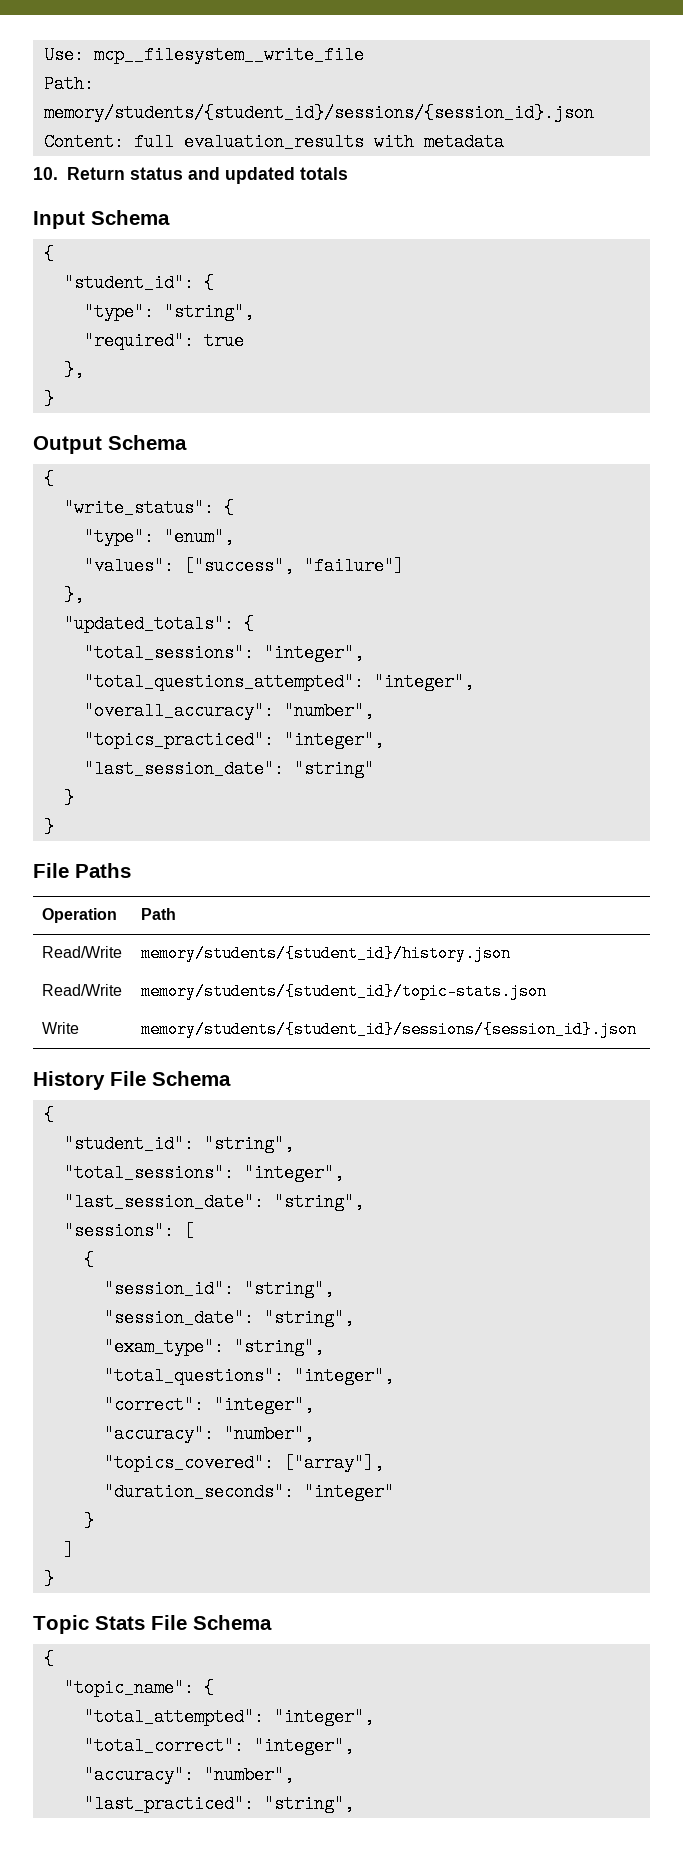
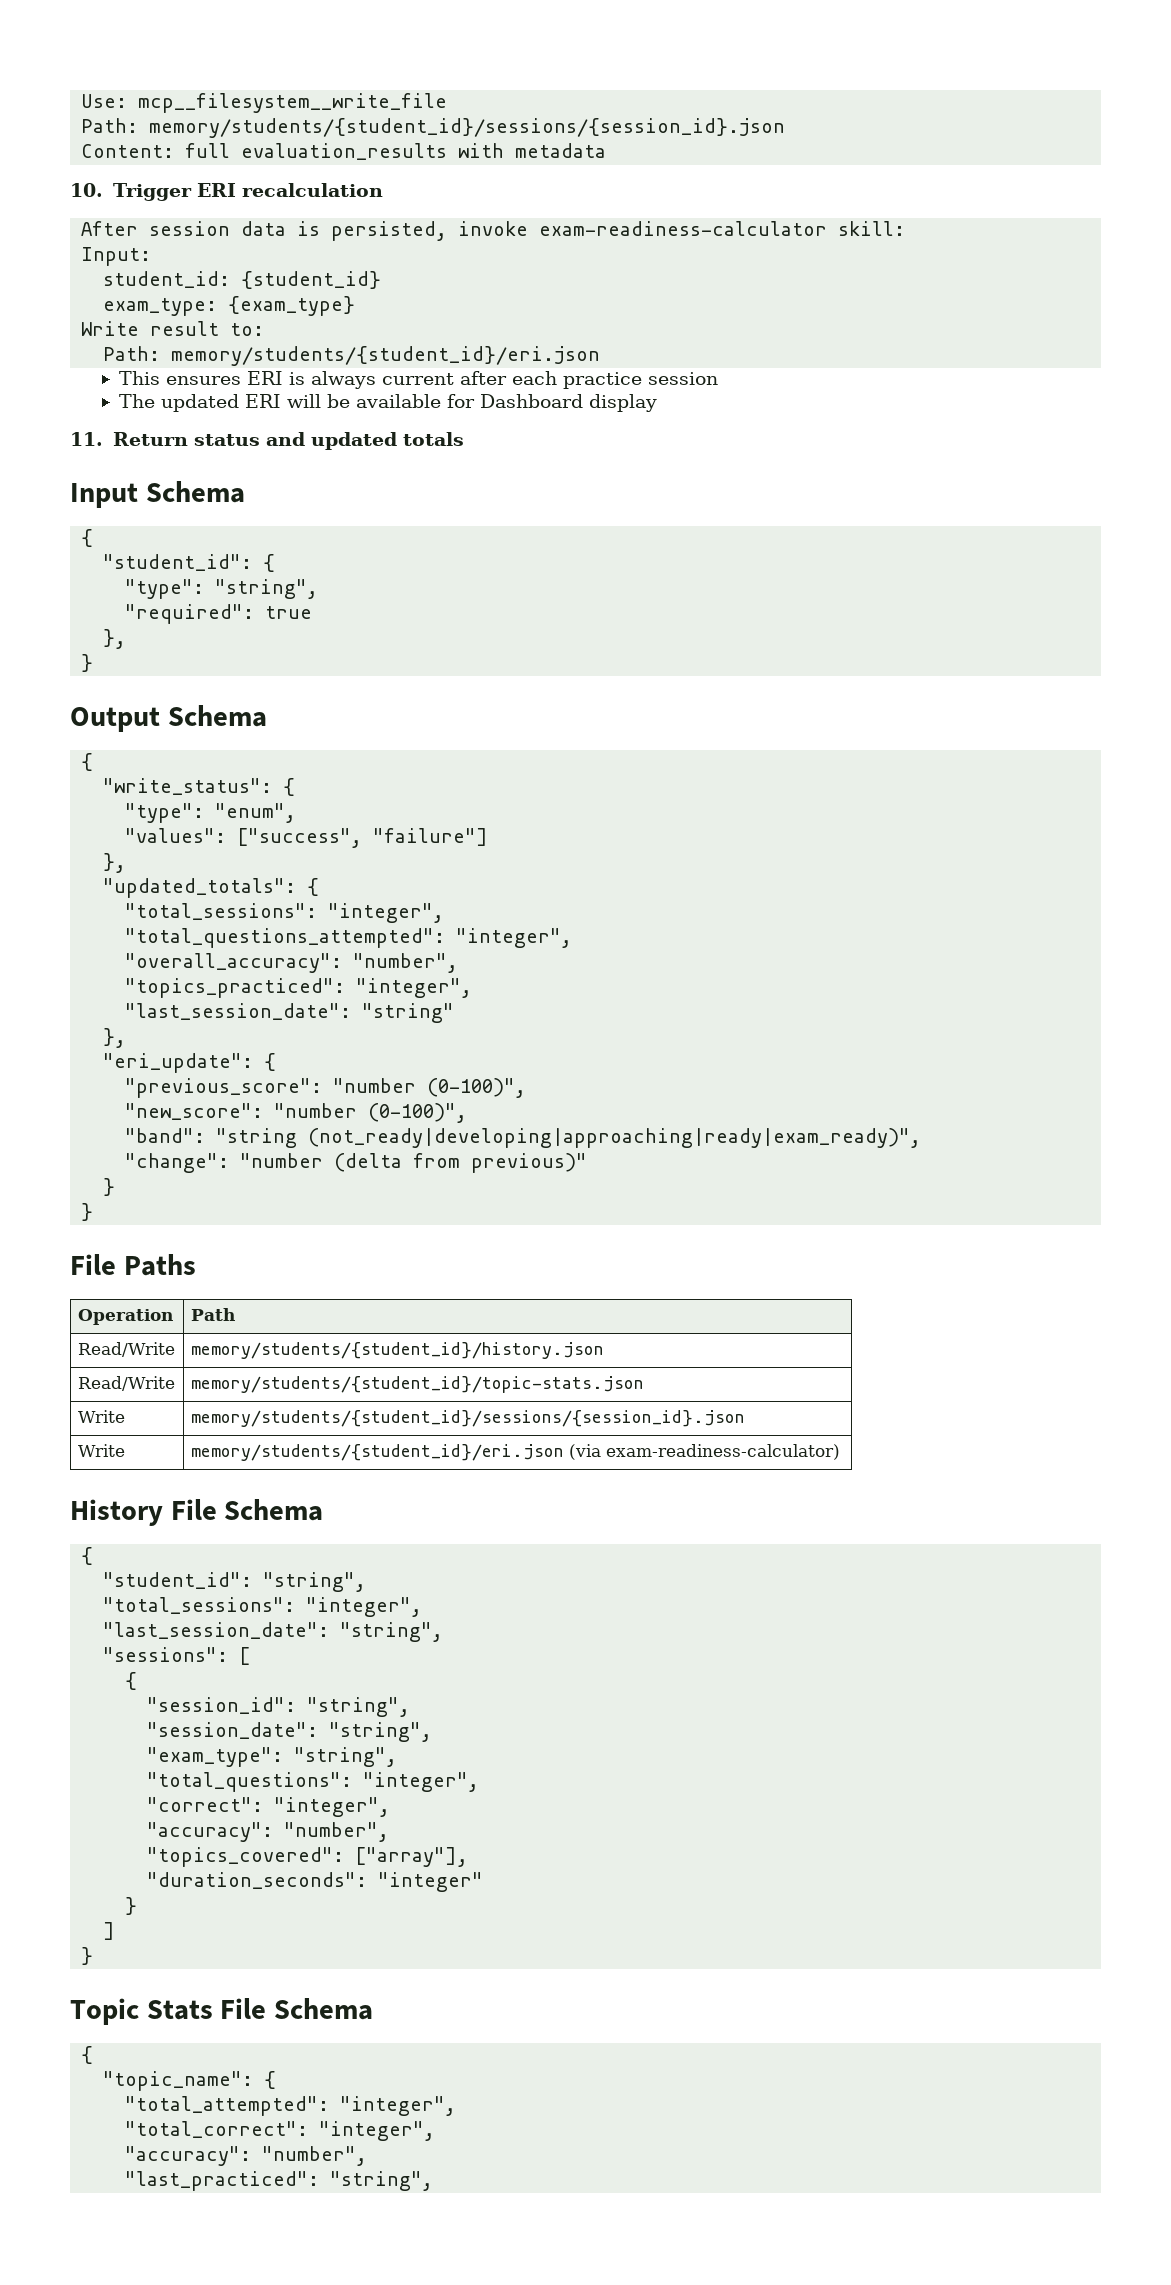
- 10. Return status and updated totals
+ 10. Trigger ERI recalculation
+ After session data is persisted, invoke exam-readiness-calculator skill:
+ Input:
+ student_id: {student_id}
+ exam_type: {exam_type}
+ Write result to:
+ Path: memory/students/{student_id}/eri.json
+ This ensures ERI is always current after each practice session
+ The updated ERI will be available for Dashboard display
+ 11. Return status and updated totals
  "last_session_date": "string"
+ },
+ "eri_update": {
+ "previous_score": "number (0-100)",
+ "new_score": "number (0-100)",
+ "band": "string (not_ready|developing|approaching|ready|exam_ready)",
+ "change": "number (delta from previous)"
+ Write | memory/students/{student_id}/eri.json (via exam-readiness-calculator)

